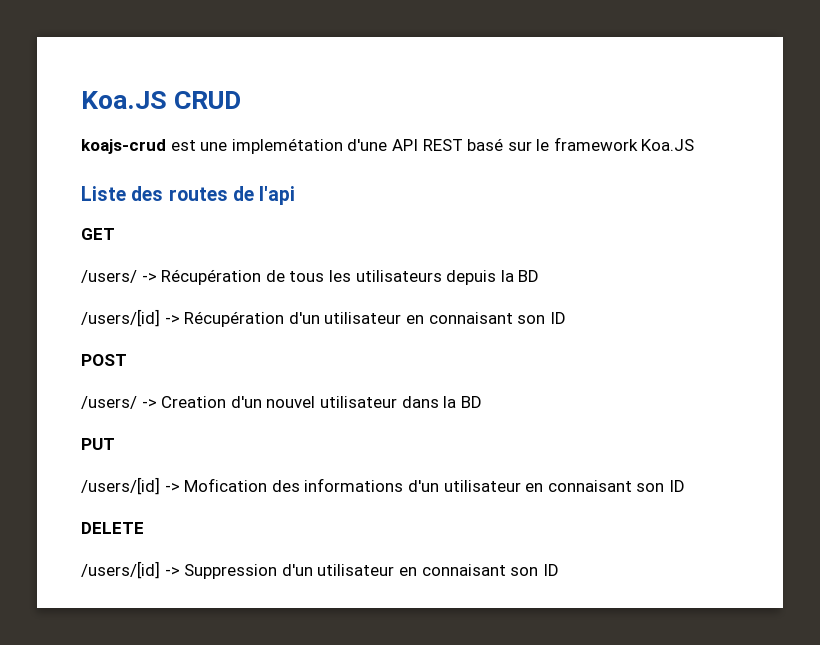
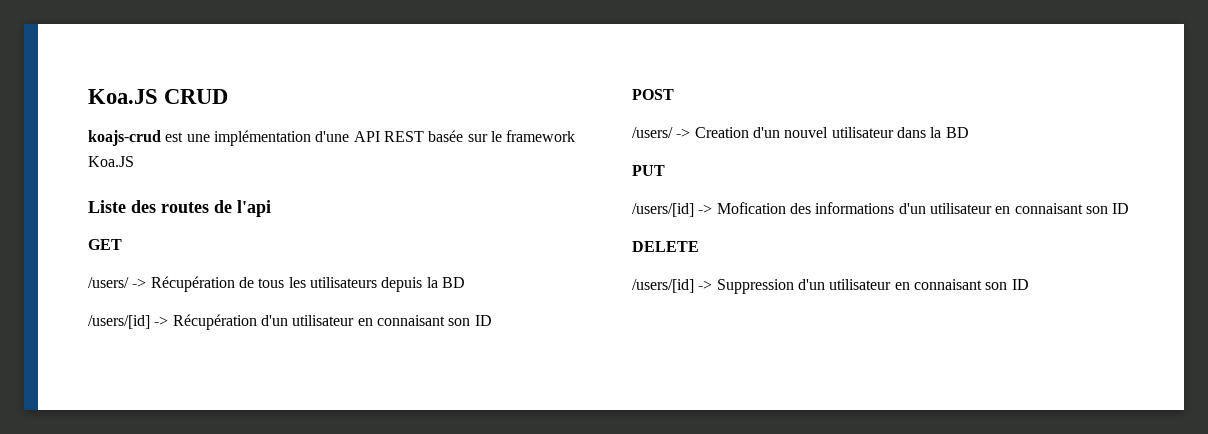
- koajs-crud est une implemétation d'une API REST basé sur le framework Koa.JS
+ koajs-crud est une implémentation d'une API REST basée sur le framework Koa.JS

